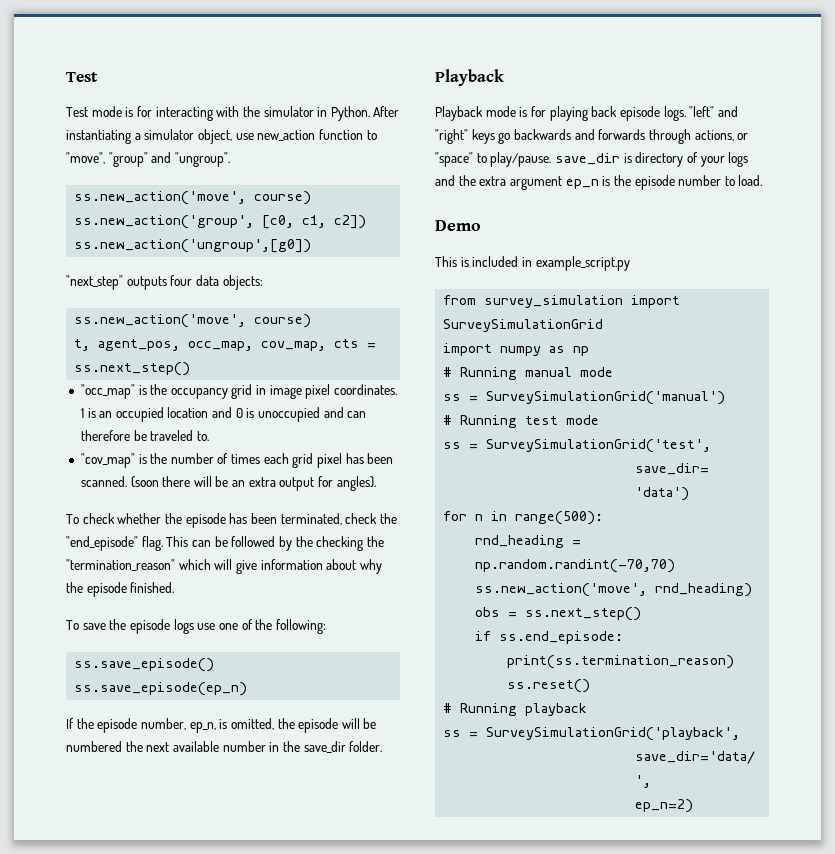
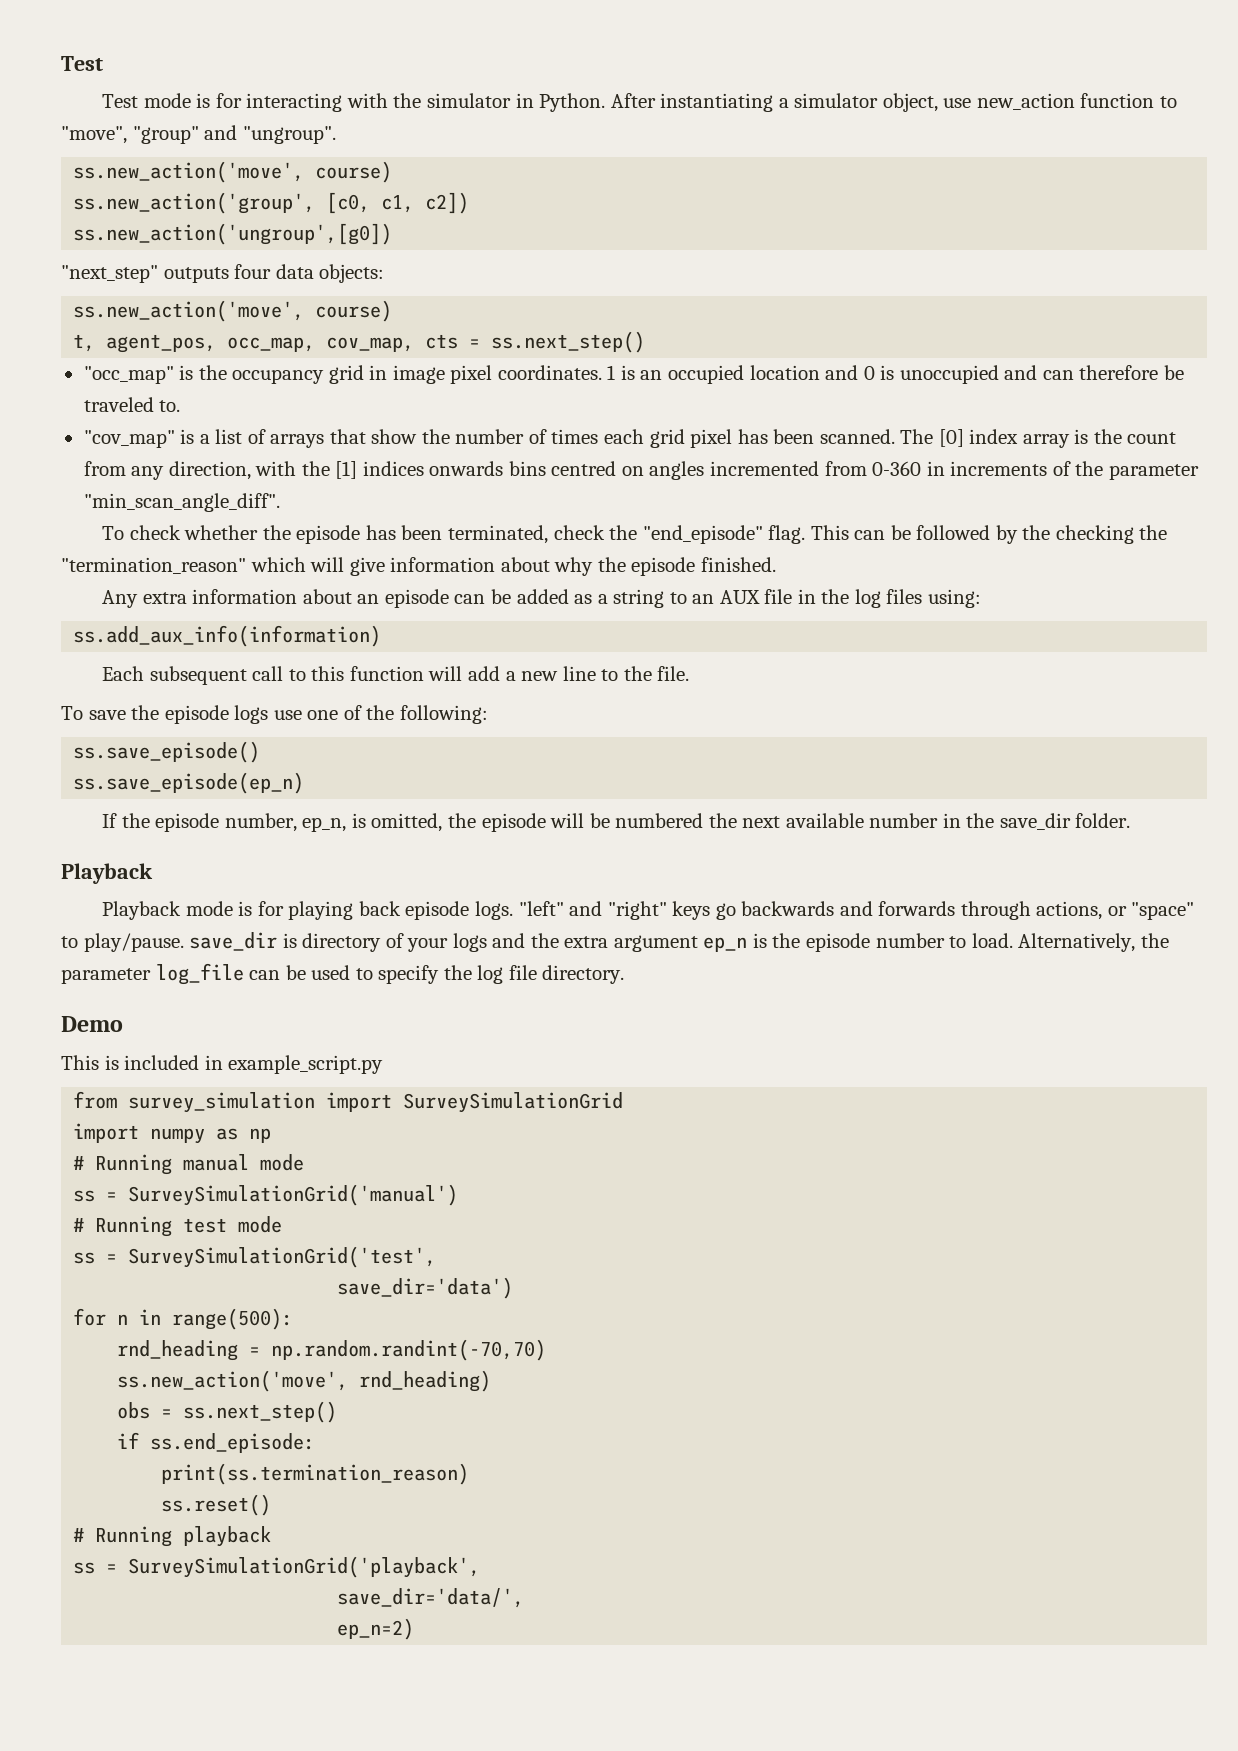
- "cov_map" is the number of times each grid pixel has been scanned.
+ "cov_map" is a list of arrays that show the number of times each grid pixel has been scanned.
- (soon there will be an extra output for angles).
+ The [0] index array is the count from any direction, with the [1] indices onwards bins centred on angles incremented from 0-360 in increments of the parameter "min_scan_angle_diff".
+ Any extra information about an episode can be added as a string to an AUX file in the log files using:
+ ss.add_aux_info(information)
+ Each subsequent call to this function will add a new line to the file.
+ Alternatively, the parameter log_file can be used to specify the log file directory.

